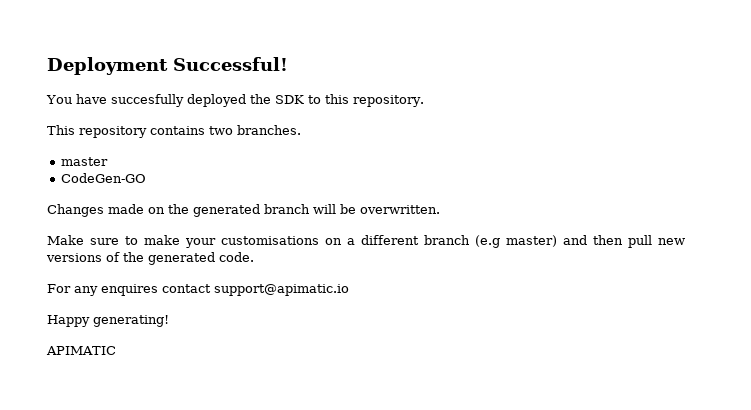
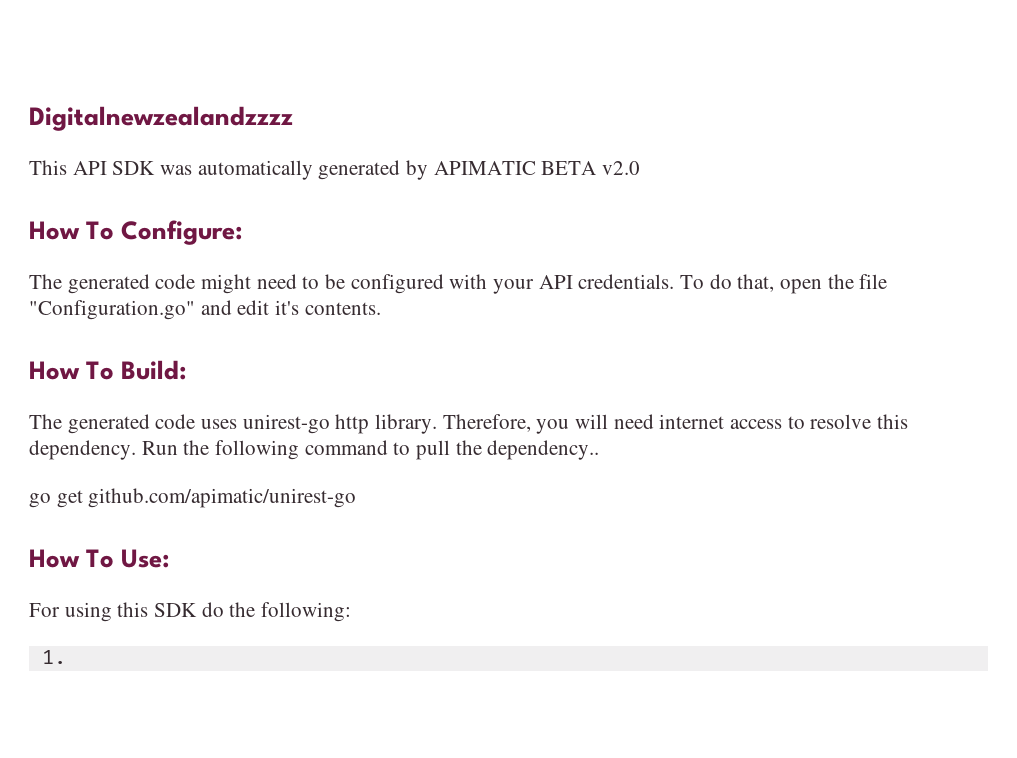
- Deployment Successful!
- You have succesfully deployed the SDK to this repository.
- This repository contains two branches.
- master
- CodeGen-GO
- Changes made on the generated branch will be overwritten.
- Make sure to make your customisations on a different branch (e.g master) and then pull new versions of the generated code.
- For any enquires contact support@apimatic.io
- Happy generating!
- APIMATIC
+ Digitalnewzealandzzzz
+ This API SDK was automatically generated by APIMATIC BETA v2.0
+ How To Configure:
+ The generated code might need to be configured with your API credentials. To do that, open the file "Configuration.go" and edit it's contents.
+ How To Build:
+ The generated code uses unirest-go http library. Therefore, you will need internet access to resolve this dependency. Run the following command to pull the dependency..
+ go get github.com/apimatic/unirest-go
+ How To Use:
+ For using this SDK do the following:
+ 1.

